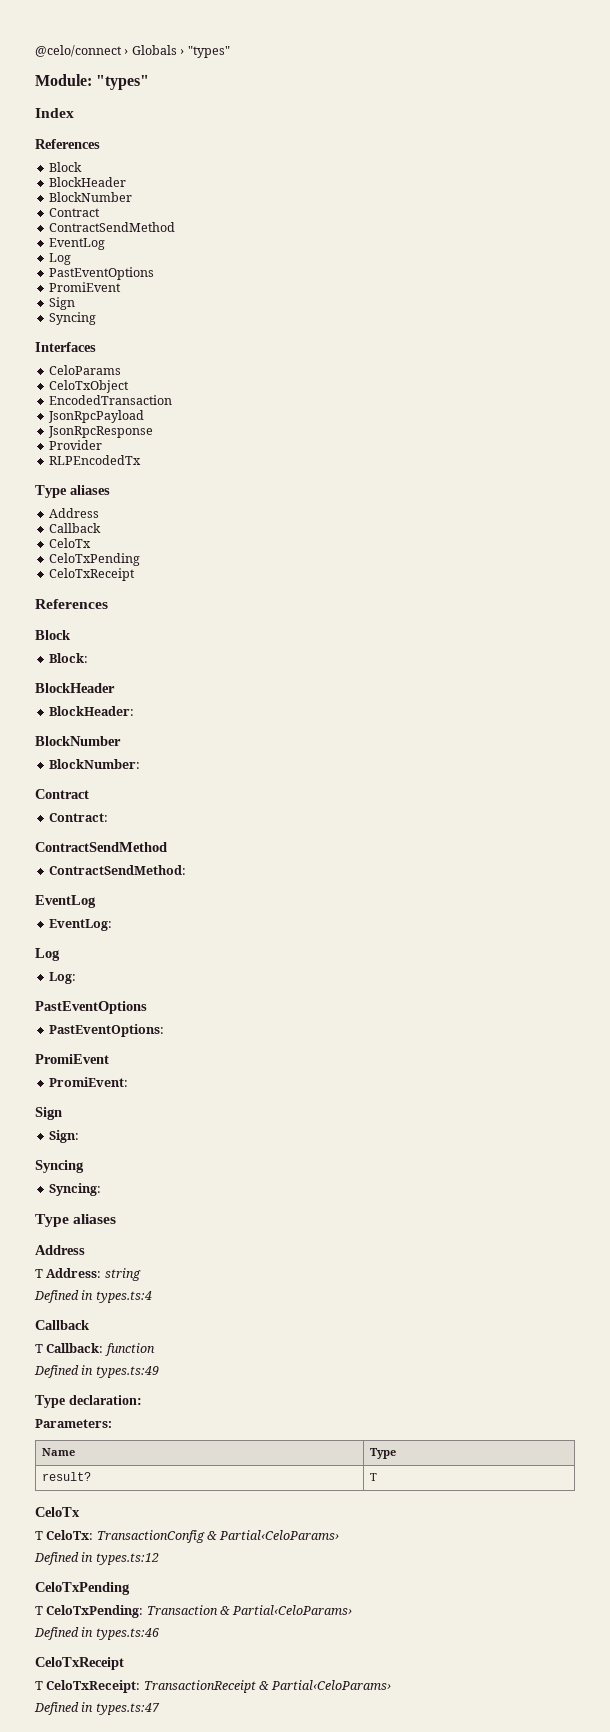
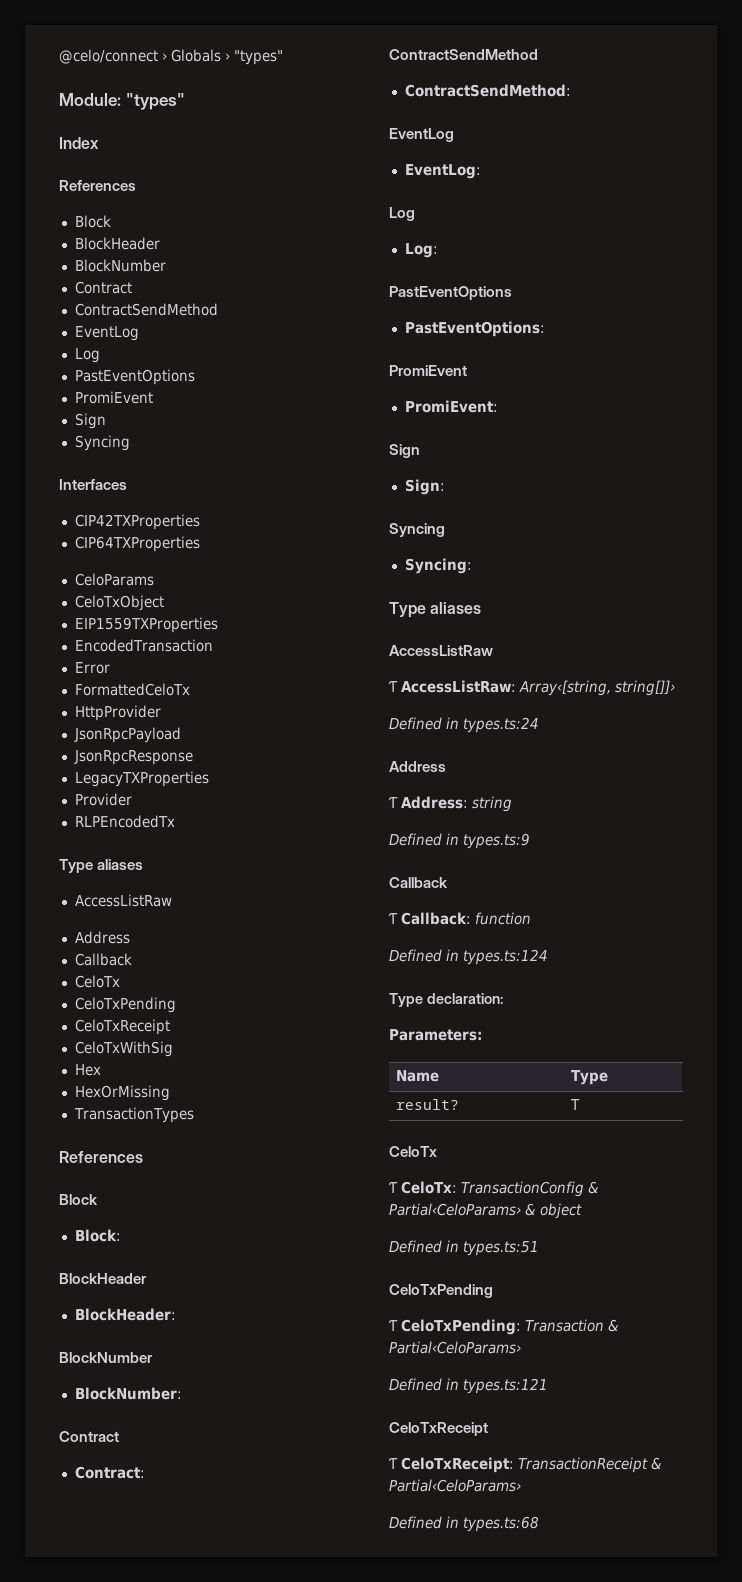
+ CIP42TXProperties
+ CIP64TXProperties
+ EIP1559TXProperties
+ Error
+ FormattedCeloTx
+ HttpProvider
+ LegacyTXProperties
  RLPEncodedTx
  Type aliases
+ AccessListRaw
+ CeloTxWithSig
+ Hex
+ HexOrMissing
+ TransactionTypes
  Syncing:
  Type aliases
+ AccessListRaw
+ Ƭ AccessListRaw: Array‹[string, string[]]›
+ Defined in types.ts:24
- Defined in types.ts:4
+ Defined in types.ts:9
- Defined in types.ts:49
+ Defined in types.ts:124
- Ƭ CeloTx: TransactionConfig & Partial‹CeloParams›
- Defined in types.ts:12
+ Ƭ CeloTx: TransactionConfig & Partial‹CeloParams› & object
+ Defined in types.ts:51
- Defined in types.ts:46
+ Defined in types.ts:121
- Defined in types.ts:47
+ Defined in types.ts:68

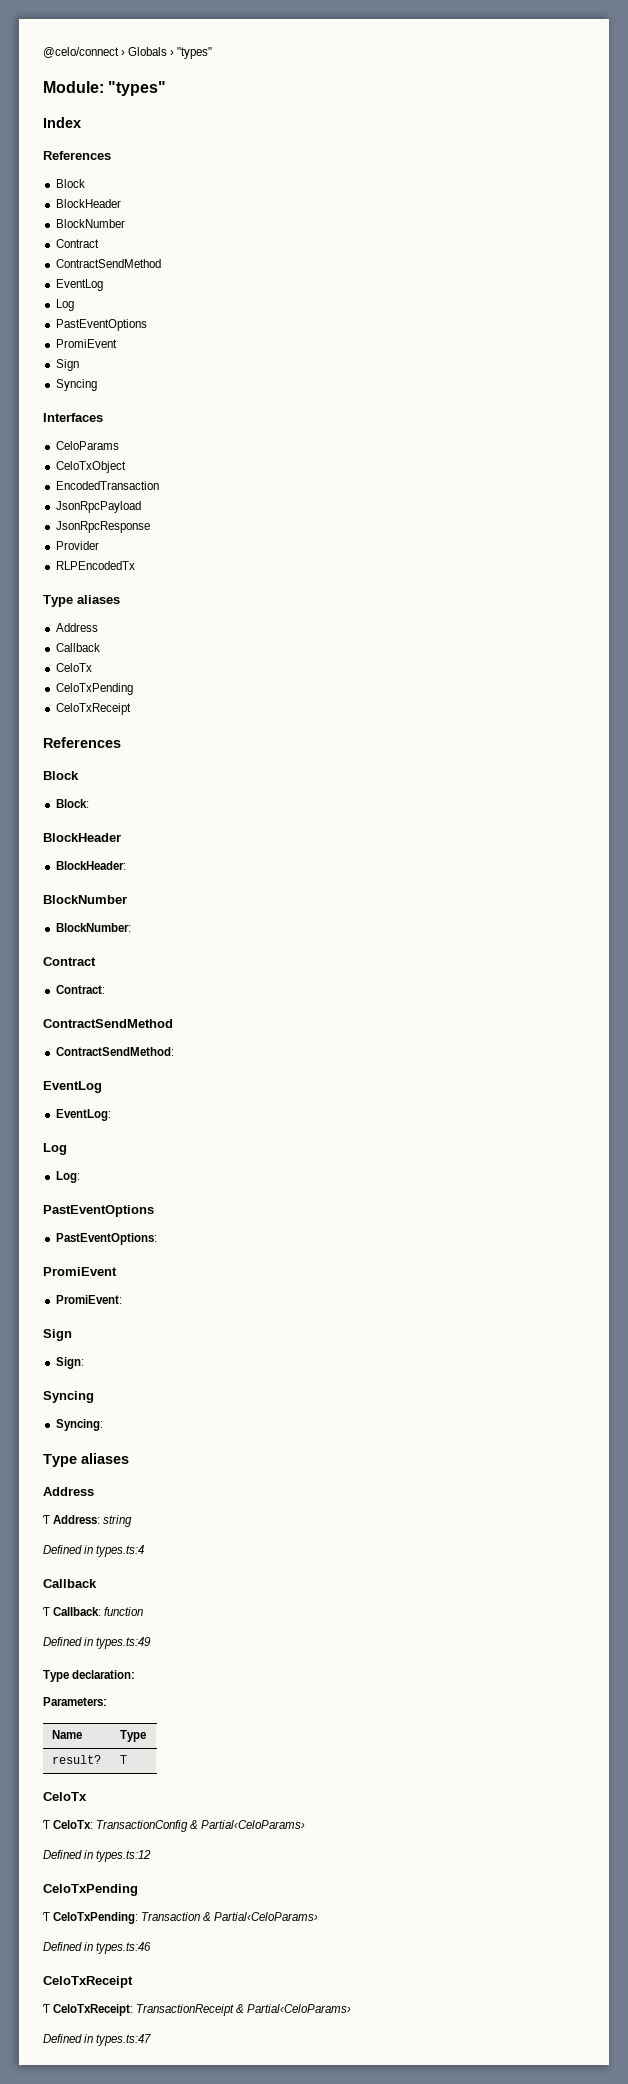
- CIP42TXProperties
- CIP64TXProperties
- EIP1559TXProperties
- Error
- FormattedCeloTx
- HttpProvider
- LegacyTXProperties
  RLPEncodedTx
  Type aliases
- AccessListRaw
- CeloTxWithSig
- Hex
- HexOrMissing
- TransactionTypes
  Syncing:
  Type aliases
- AccessListRaw
- Ƭ AccessListRaw: Array‹[string, string[]]›
- Defined in types.ts:24
- Defined in types.ts:9
+ Defined in types.ts:4
- Defined in types.ts:124
+ Defined in types.ts:49
- Ƭ CeloTx: TransactionConfig & Partial‹CeloParams› & object
- Defined in types.ts:51
+ Ƭ CeloTx: TransactionConfig & Partial‹CeloParams›
+ Defined in types.ts:12
- Defined in types.ts:121
+ Defined in types.ts:46
- Defined in types.ts:68
+ Defined in types.ts:47

